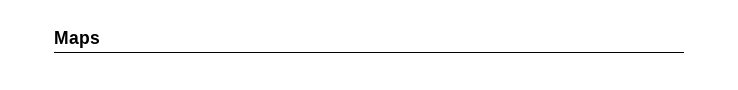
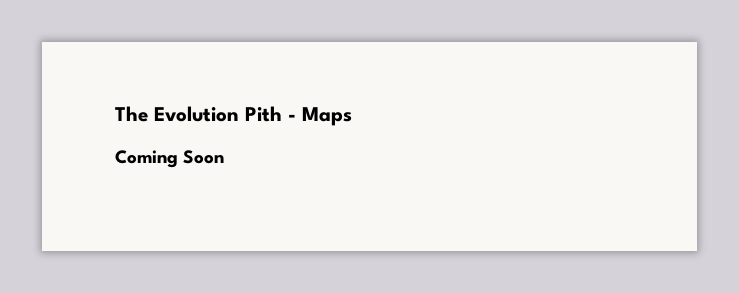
- Maps
+ The Evolution Pith - Maps
+ Coming Soon

